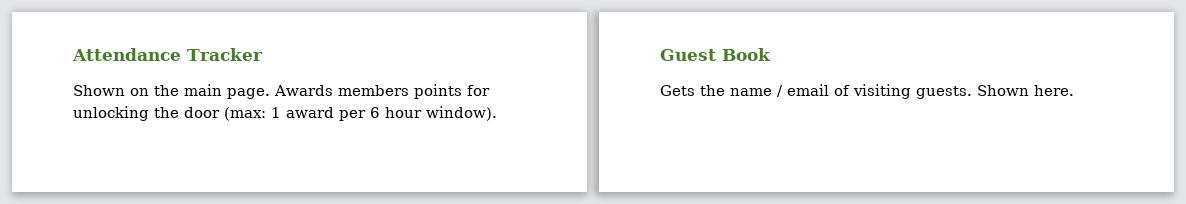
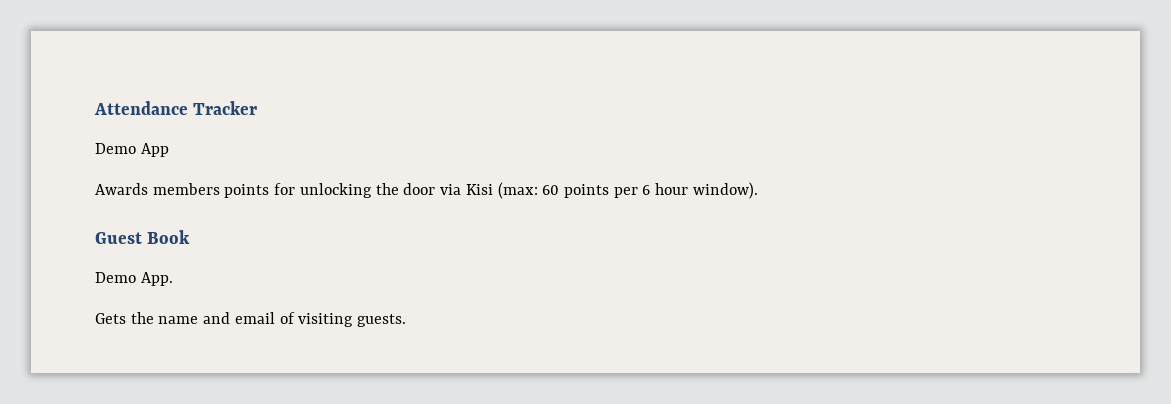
- Shown on the main page. Awards members points for unlocking the door (max: 1 award per 6 hour window).
+ Demo App
+ Awards members points for unlocking the door via Kisi (max: 60 points per 6 hour window).
+ Demo App.
- Gets the name / email of visiting guests. Shown here.
+ Gets the name and email of visiting guests.

